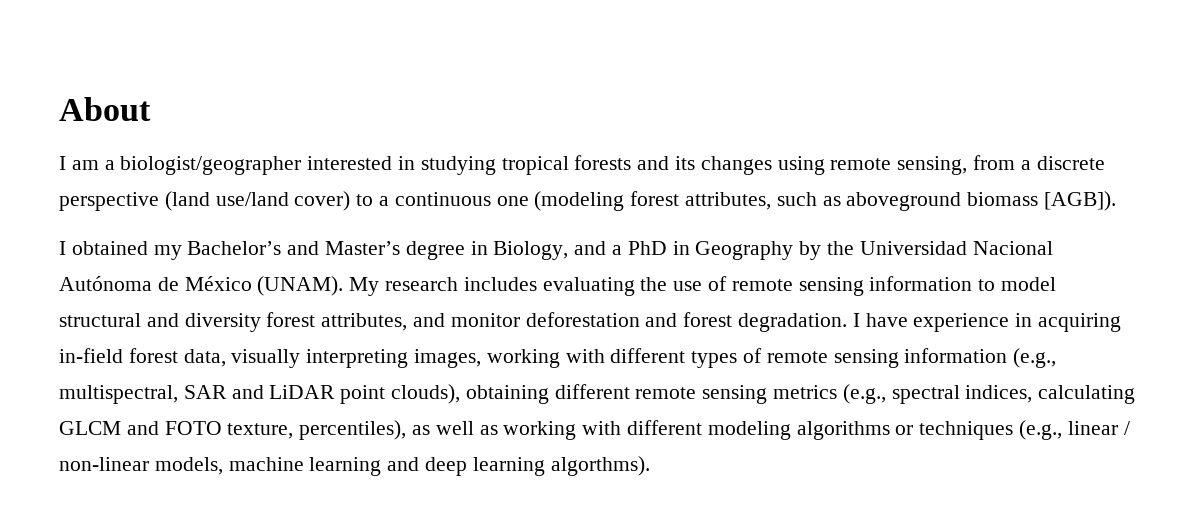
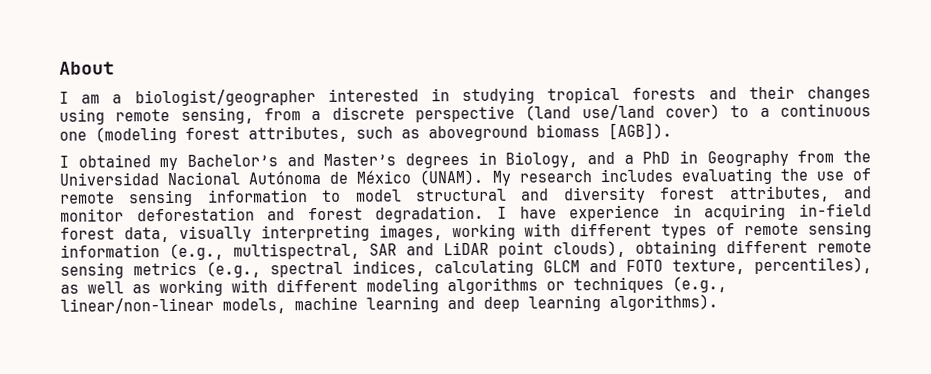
- I am a biologist/geographer interested in studying tropical forests and its changes using remote sensing, from a discrete perspective (land use/land cover) to a continuous one (modeling forest attributes, such as aboveground biomass [AGB]).
+ I am a biologist/geographer interested in studying tropical forests and their changes using remote sensing, from a discrete perspective (land use/land cover) to a continuous one (modeling forest attributes, such as aboveground biomass [AGB]).
- I obtained my Bachelor’s and Master’s degree in Biology, and a PhD in Geography by the Universidad Nacional Autónoma de México (UNAM).
+ I obtained my Bachelor’s and Master’s degrees in Biology, and a PhD in Geography from the Universidad Nacional Autónoma de México (UNAM).
- I have experience in acquiring in-field forest data, visually interpreting images, working with different types of remote sensing information (e.g., multispectral, SAR and LiDAR point clouds), obtaining different remote sensing metrics (e.g., spectral indices, calculating GLCM and FOTO texture, percentiles), as well as working with different modeling algorithms or techniques (e.g., linear / non-linear models, machine learning and deep learning algorthms).
+ I have experience in acquiring in-field forest data, visually interpreting images, working with different types of remote sensing information (e.g., multispectral, SAR and LiDAR point clouds), obtaining different remote sensing metrics (e.g., spectral indices, calculating GLCM and FOTO texture, percentiles), as well as working with different modeling algorithms or techniques (e.g., linear/non-linear models, machine learning and deep learning algorithms).

